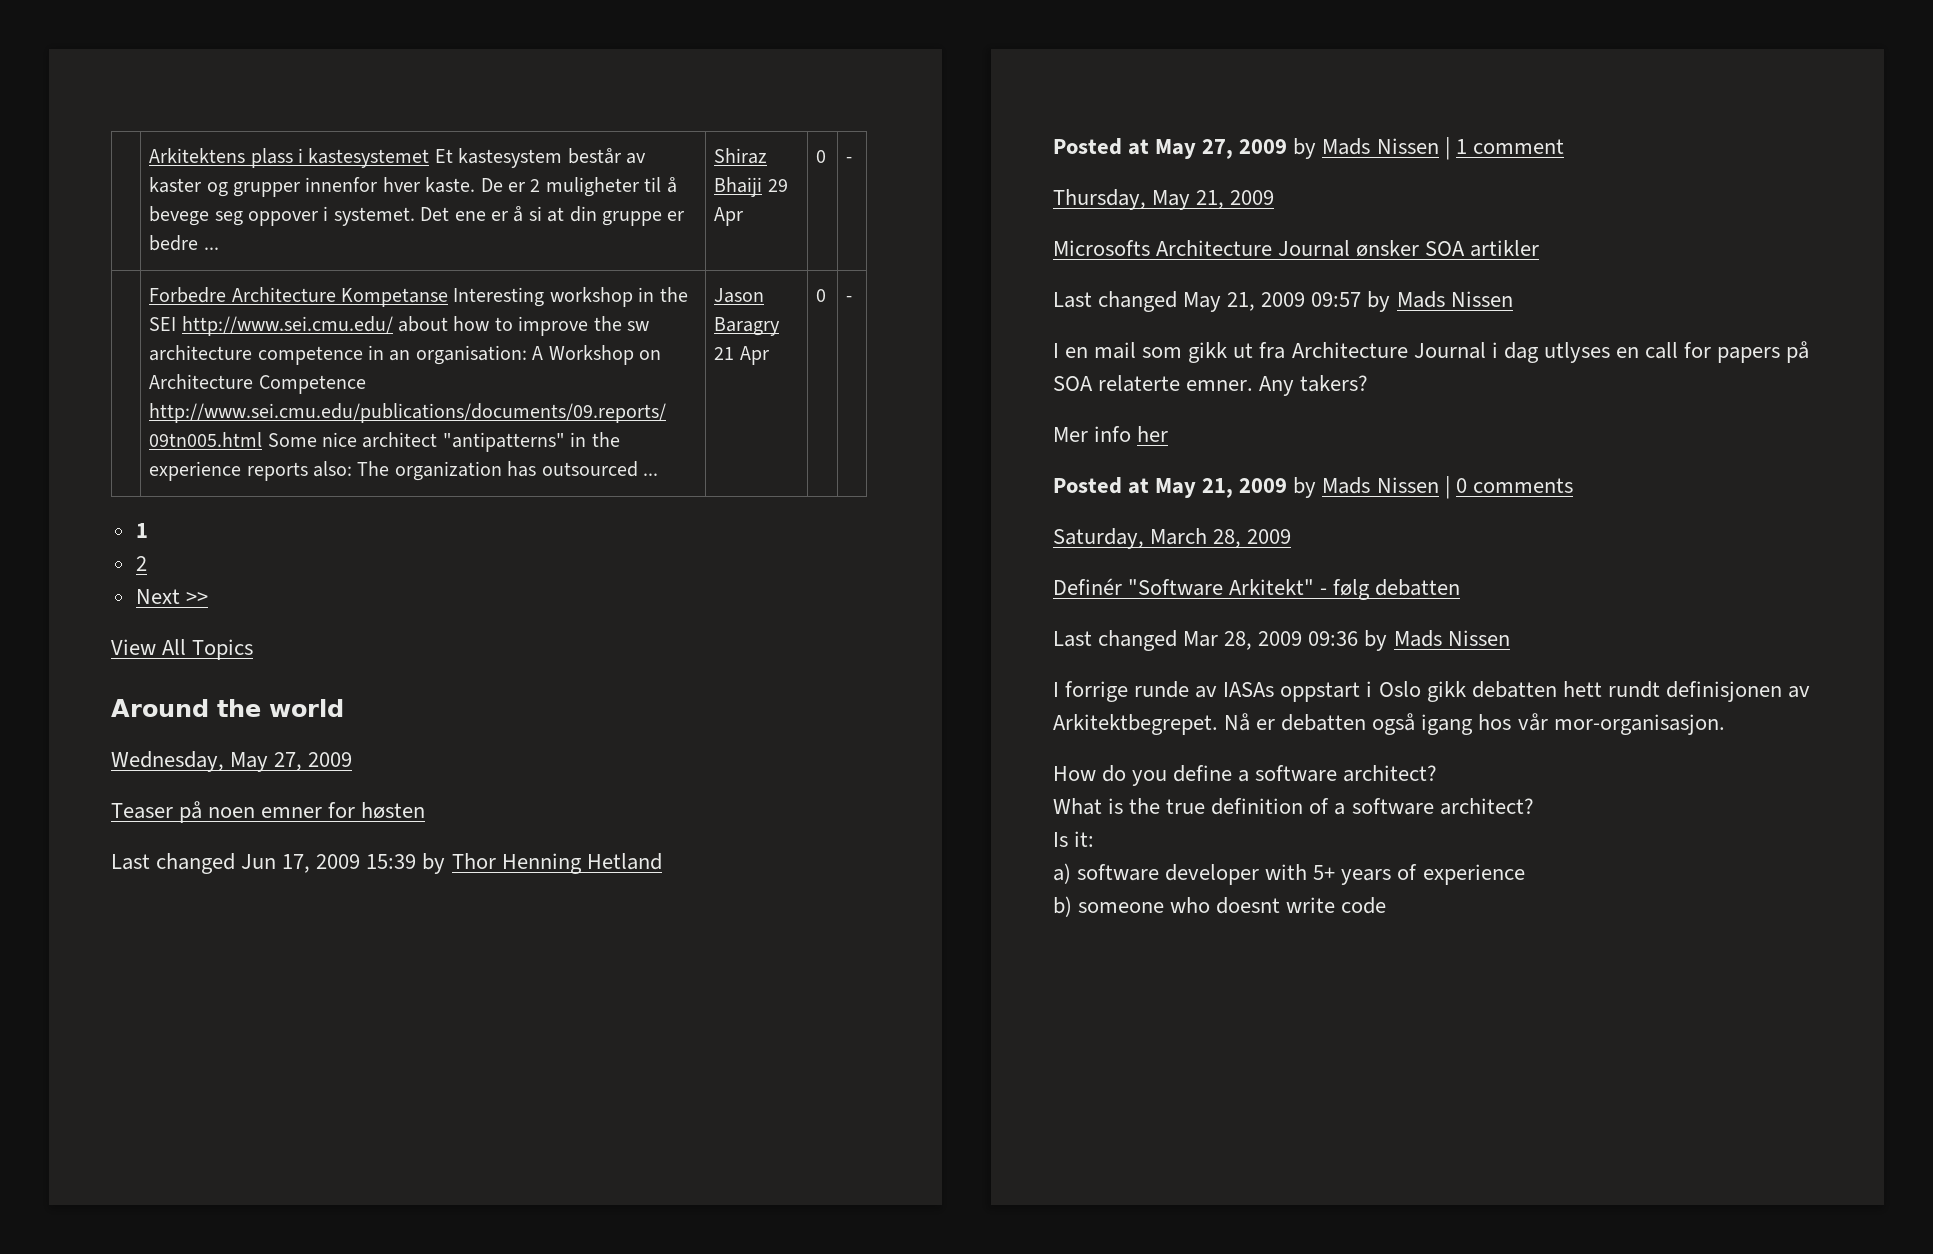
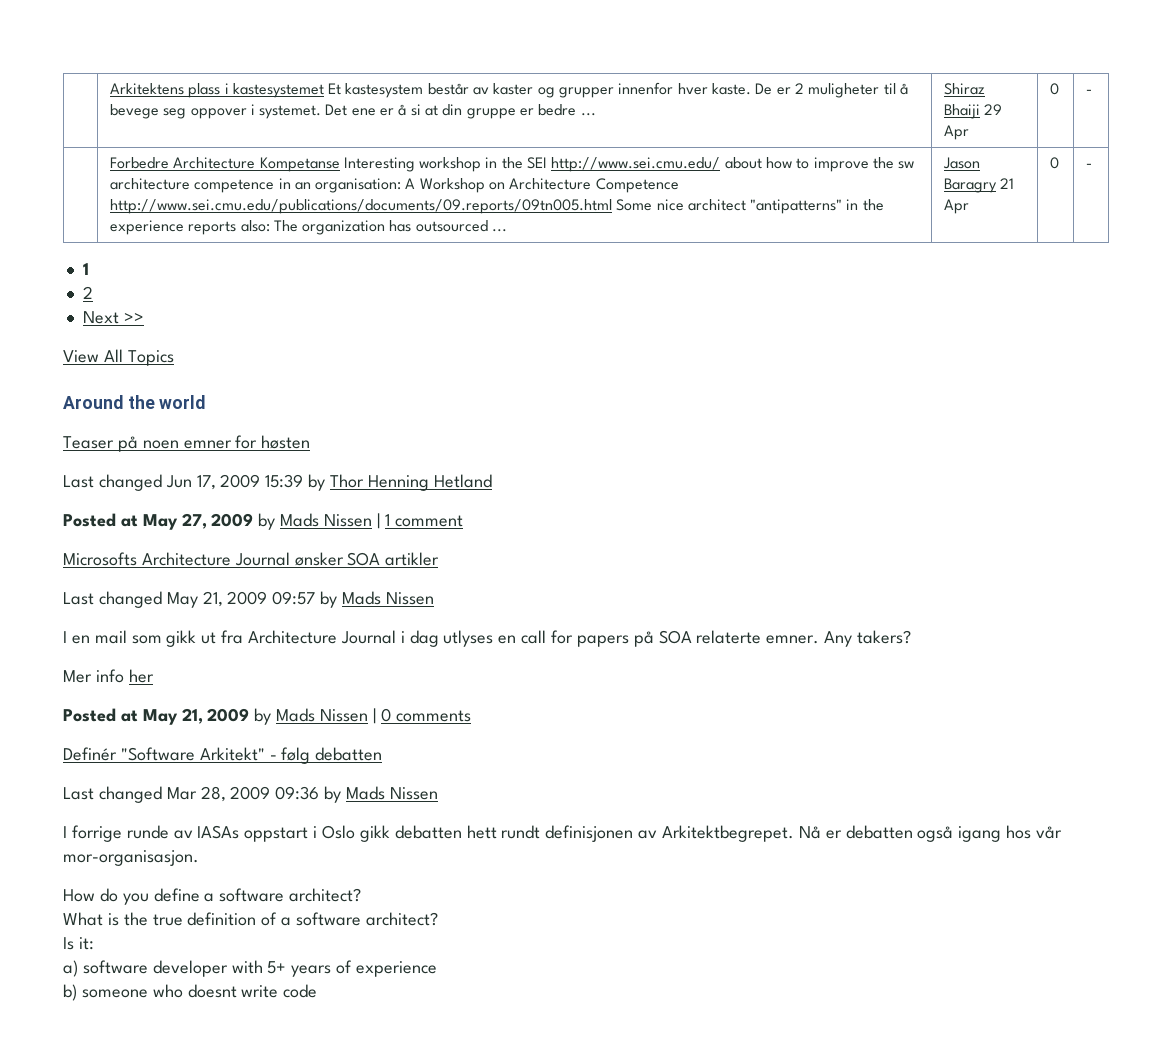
- Wednesday, May 27, 2009
- Thursday, May 21, 2009
- Saturday, March 28, 2009

